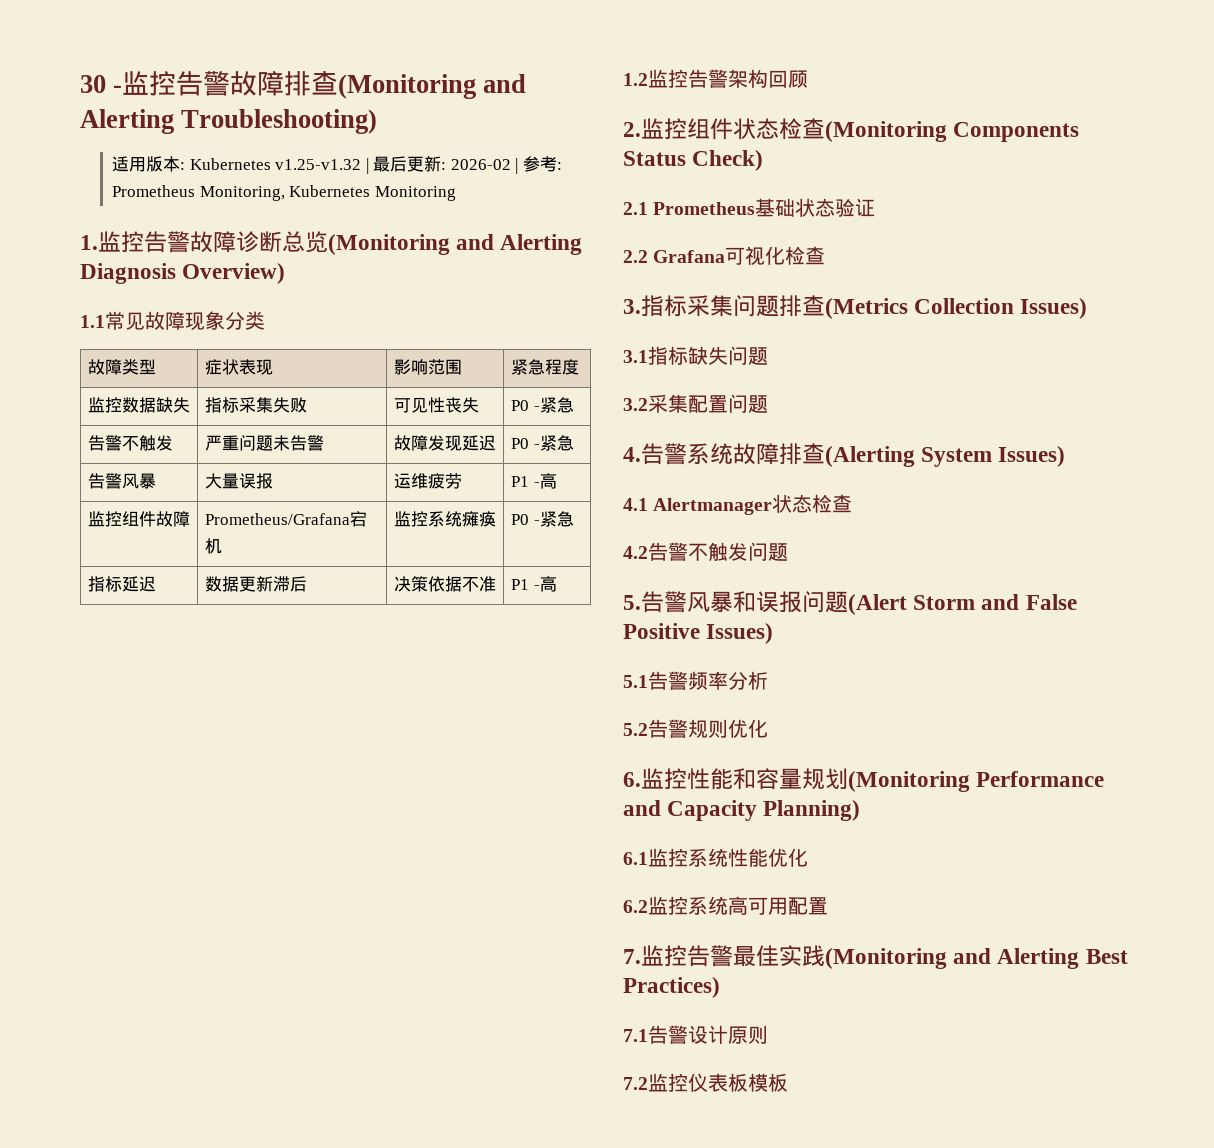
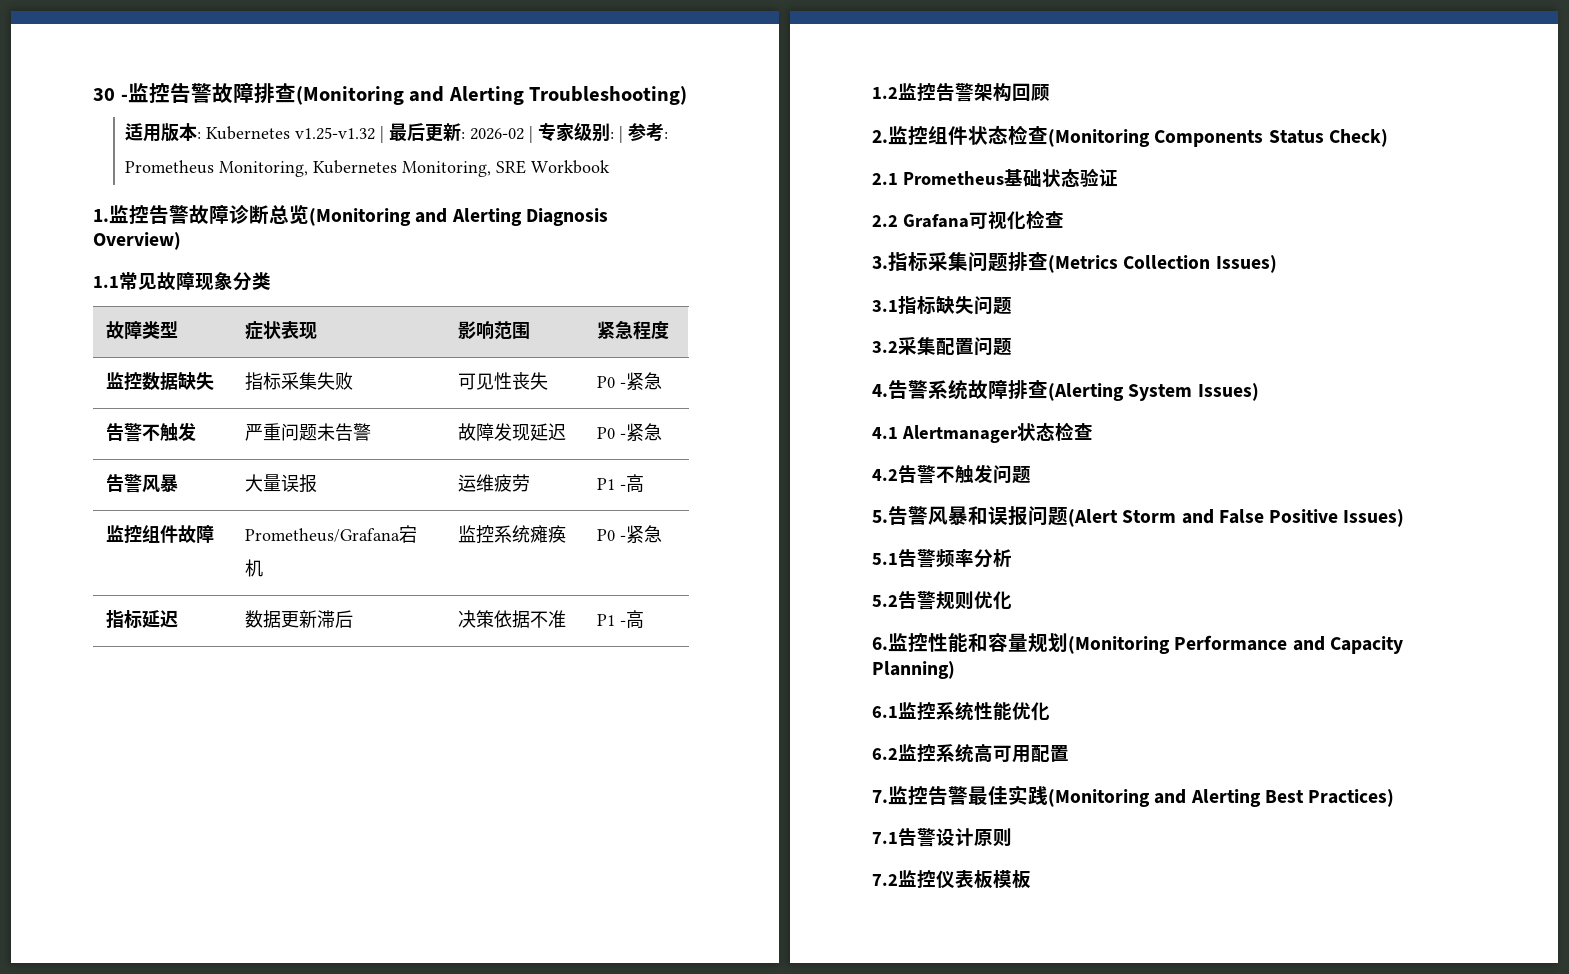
- 适用版本: Kubernetes v1.25-v1.32 | 最后更新: 2026-02 | 参考: Prometheus Monitoring, Kubernetes Monitoring
+ 适用版本: Kubernetes v1.25-v1.32 | 最后更新: 2026-02 | 专家级别: | 参考: Prometheus Monitoring, Kubernetes Monitoring, SRE Workbook

